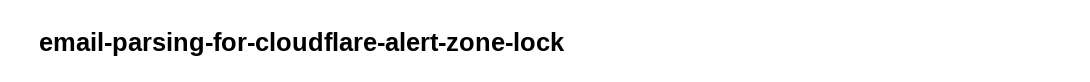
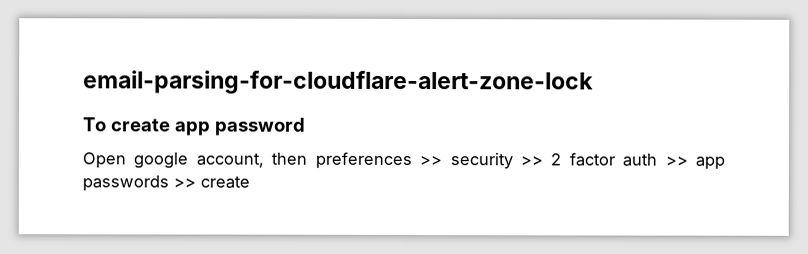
+ To create app password
+ Open google account, then preferences >> security >> 2 factor auth >> app passwords >> create

